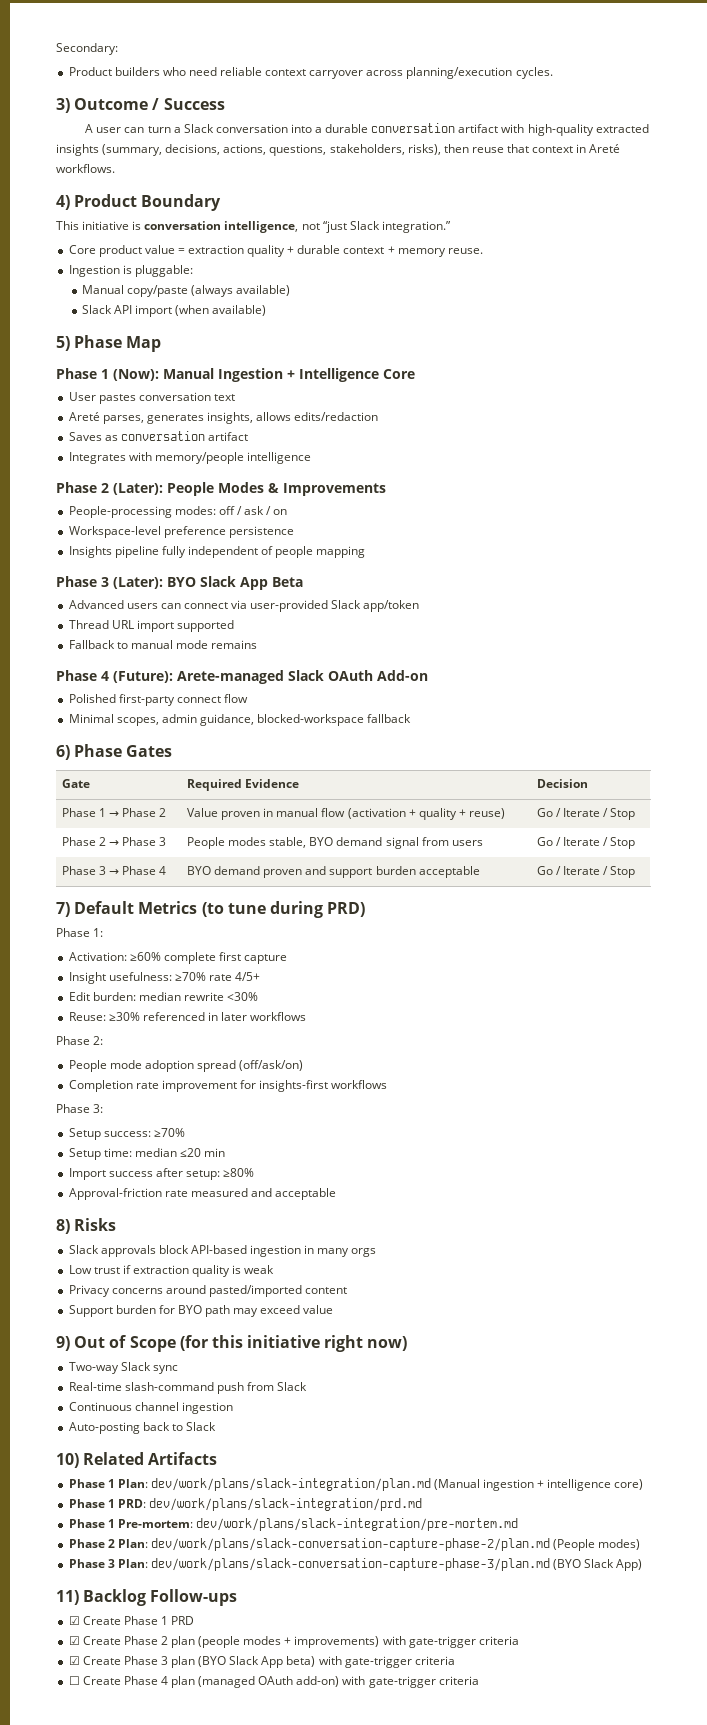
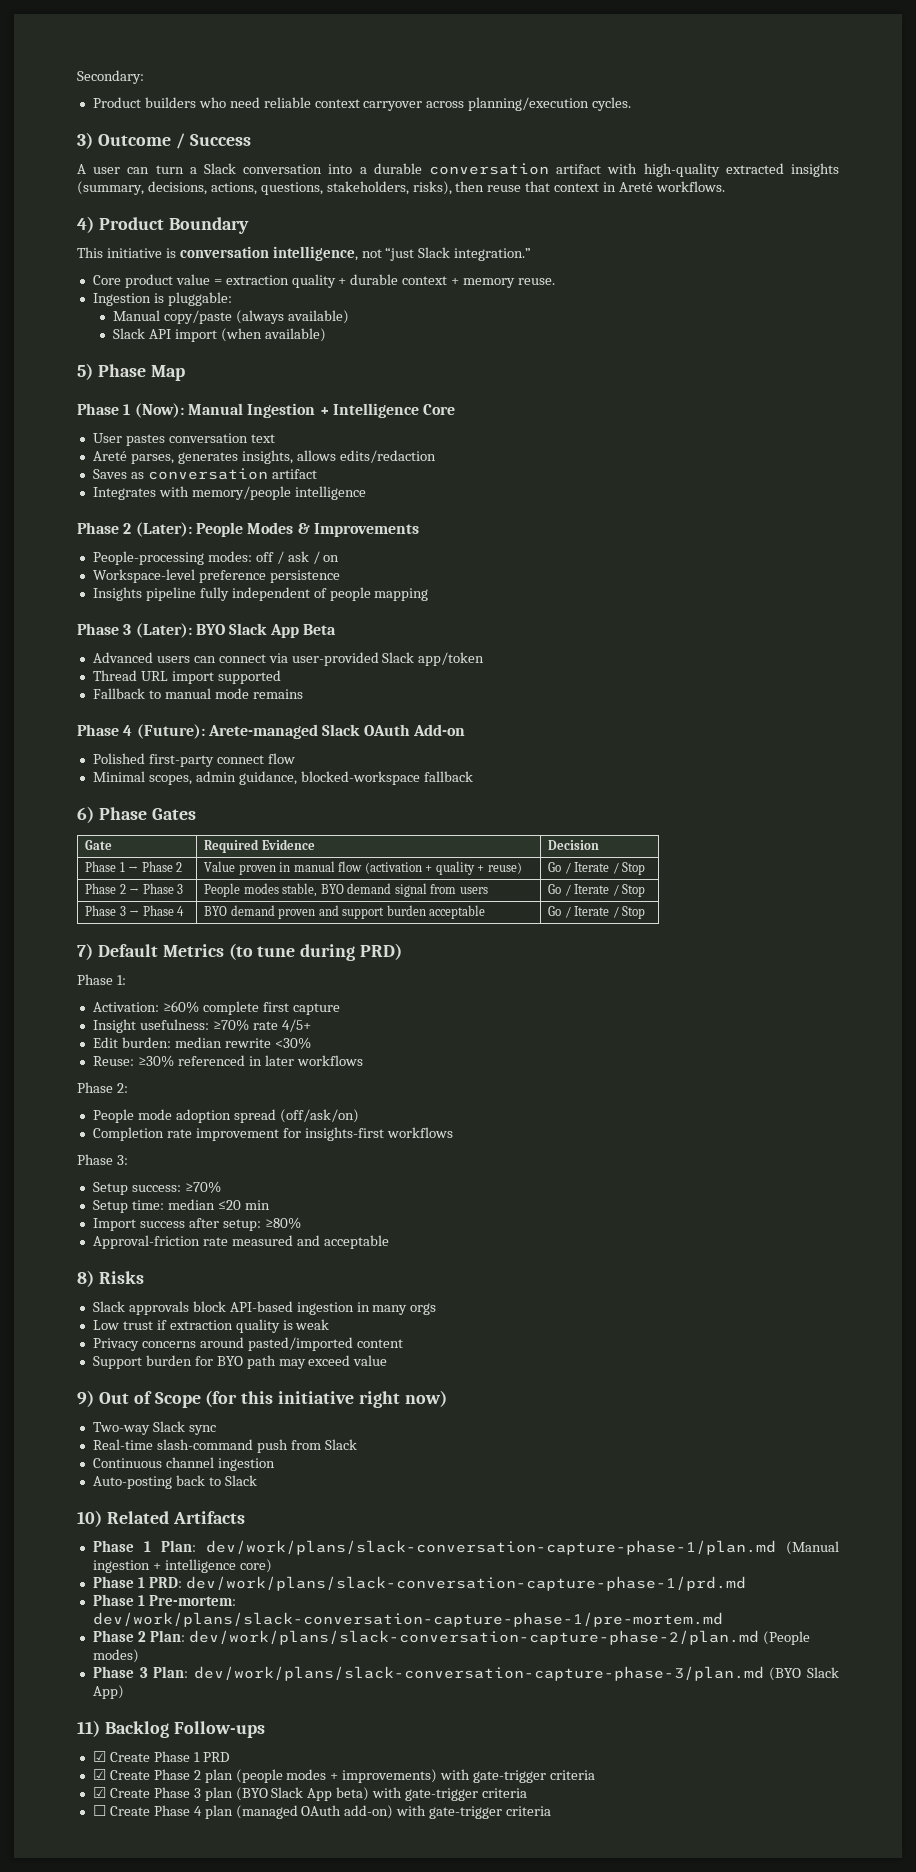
- Phase 1 Plan: dev/work/plans/slack-integration/plan.md (Manual ingestion + intelligence core)
+ Phase 1 Plan: dev/work/plans/slack-conversation-capture-phase-1/plan.md (Manual ingestion + intelligence core)
- Phase 1 PRD: dev/work/plans/slack-integration/prd.md
+ Phase 1 PRD: dev/work/plans/slack-conversation-capture-phase-1/prd.md
- Phase 1 Pre-mortem: dev/work/plans/slack-integration/pre-mortem.md
+ Phase 1 Pre-mortem: dev/work/plans/slack-conversation-capture-phase-1/pre-mortem.md

